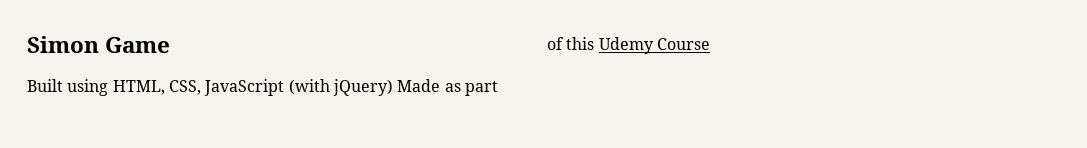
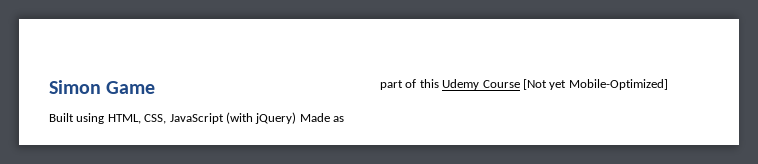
- Built using HTML, CSS, JavaScript (with jQuery) Made as part of this Udemy Course
+ Built using HTML, CSS, JavaScript (with jQuery) Made as part of this Udemy Course [Not yet Mobile-Optimized]

